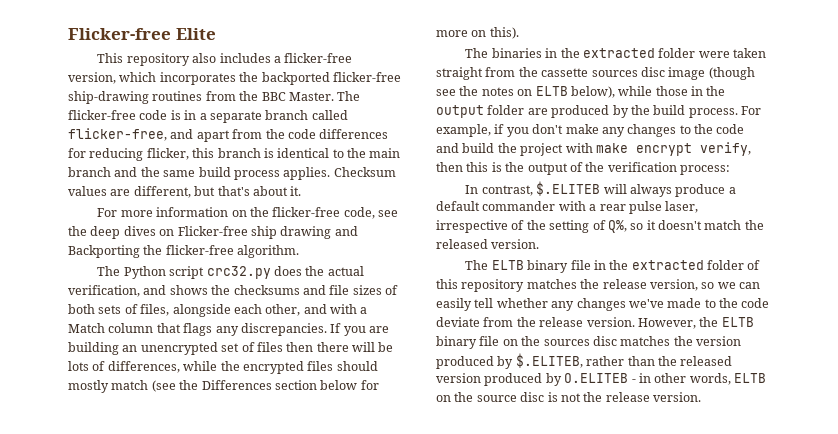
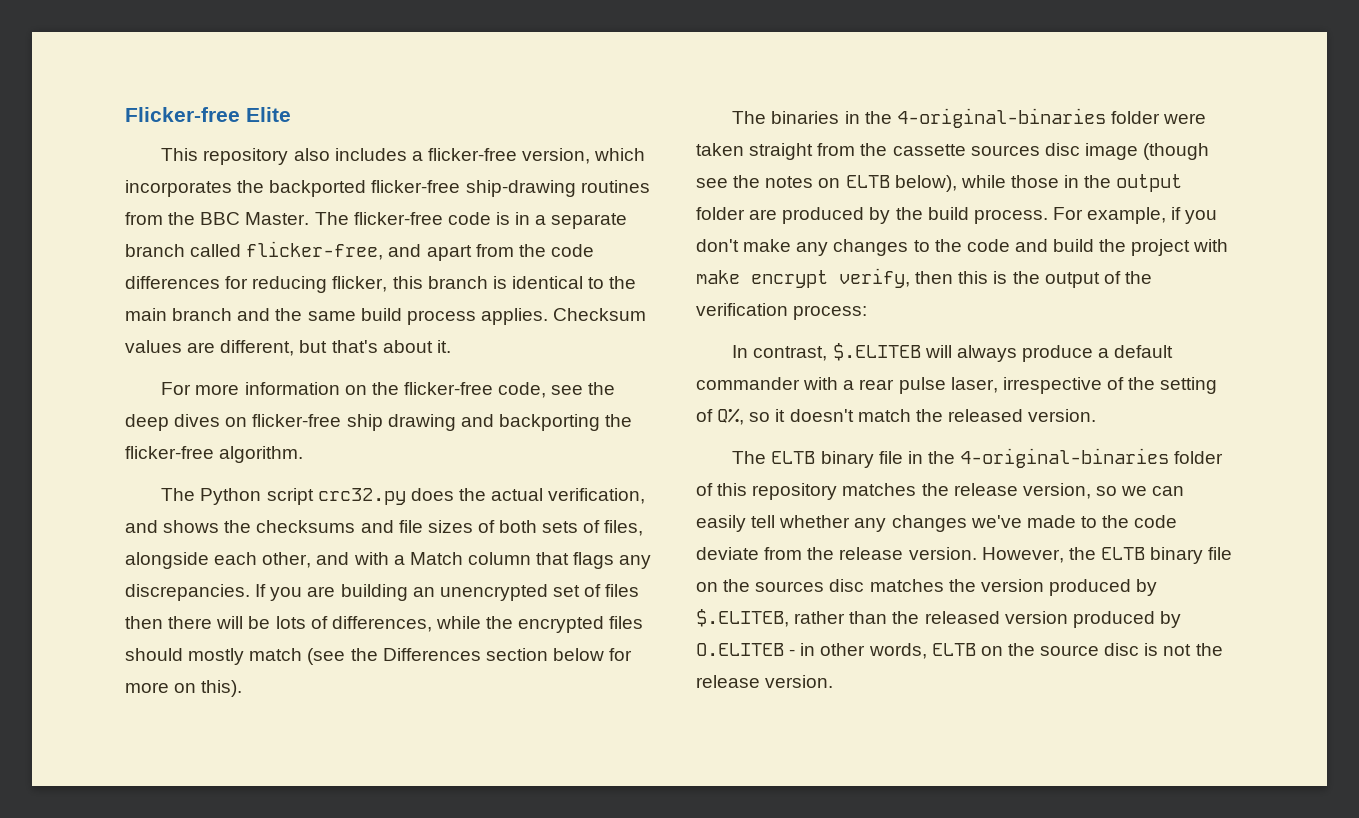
- For more information on the flicker-free code, see the deep dives on Flicker-free ship drawing and Backporting the flicker-free algorithm.
+ For more information on the flicker-free code, see the deep dives on flicker-free ship drawing and backporting the flicker-free algorithm.
- The binaries in the extracted folder were taken straight from the cassette sources disc image (though see the notes on ELTB below), while those in the output folder are produced by the build process.
+ The binaries in the 4-original-binaries folder were taken straight from the cassette sources disc image (though see the notes on ELTB below), while those in the output folder are produced by the build process.
- The ELTB binary file in the extracted folder of this repository matches the release version, so we can easily tell whether any changes we've made to the code deviate from the release version.
+ The ELTB binary file in the 4-original-binaries folder of this repository matches the release version, so we can easily tell whether any changes we've made to the code deviate from the release version.

